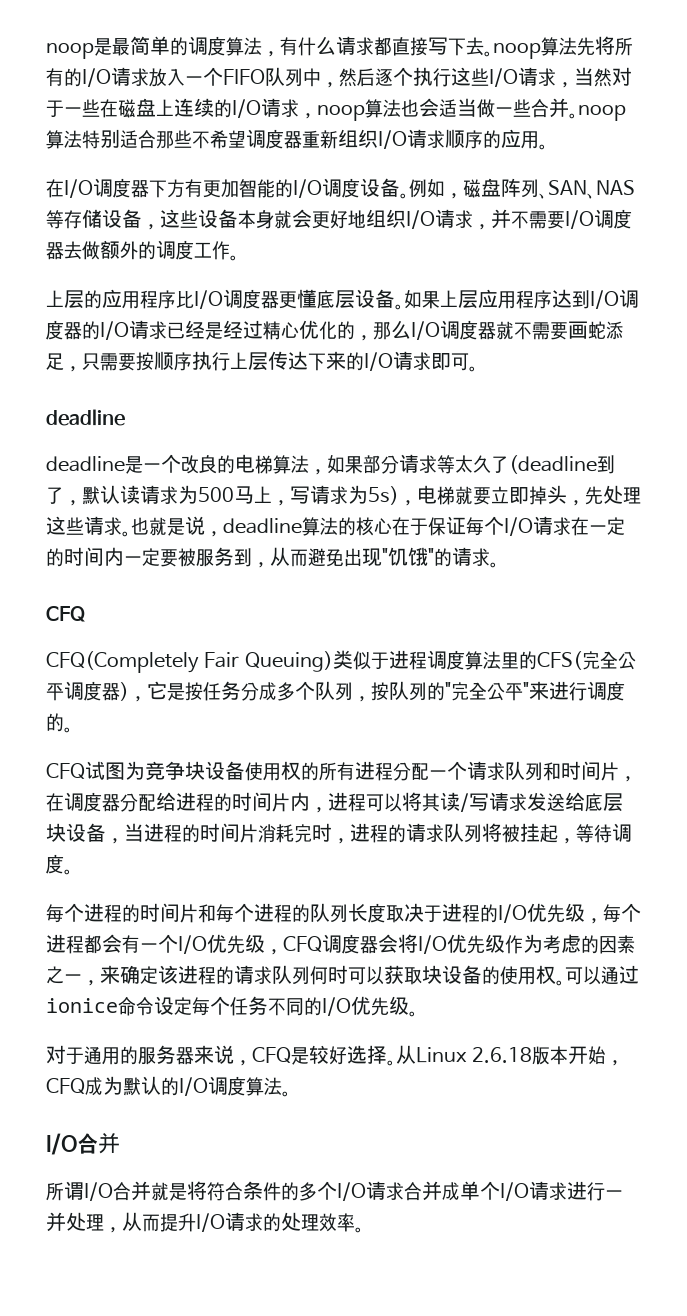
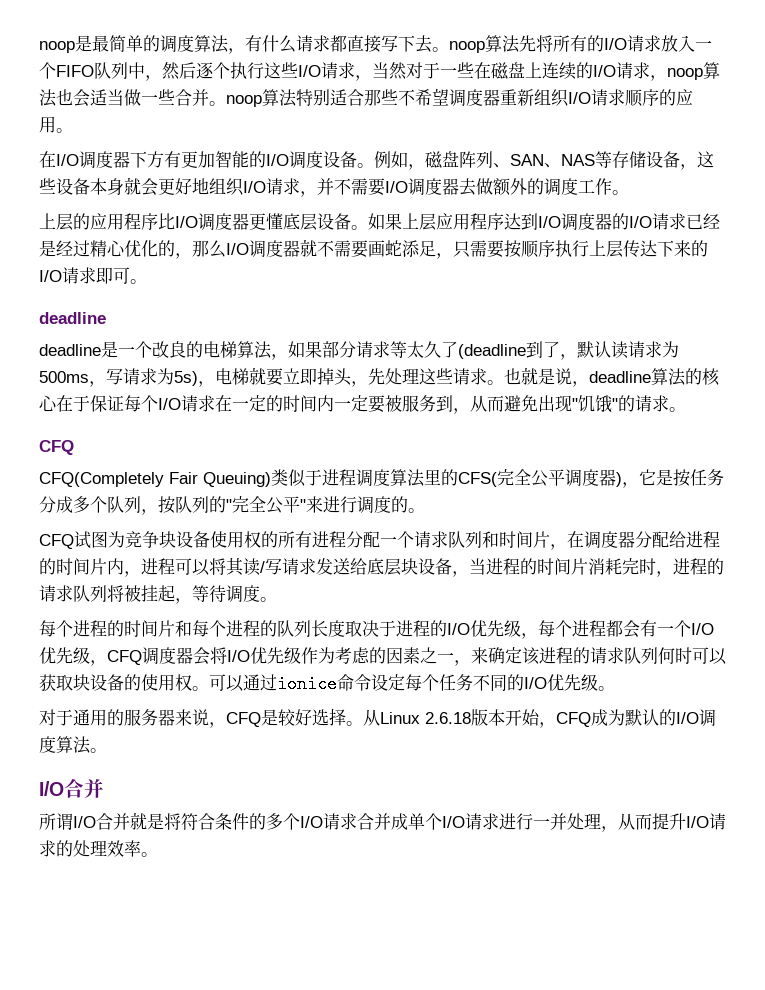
- deadline是一个改良的电梯算法，如果部分请求等太久了(deadline到了，默认读请求为500马上，写请求为5s)，电梯就要立即掉头，先处理这些请求。
+ deadline是一个改良的电梯算法，如果部分请求等太久了(deadline到了，默认读请求为500ms，写请求为5s)，电梯就要立即掉头，先处理这些请求。

